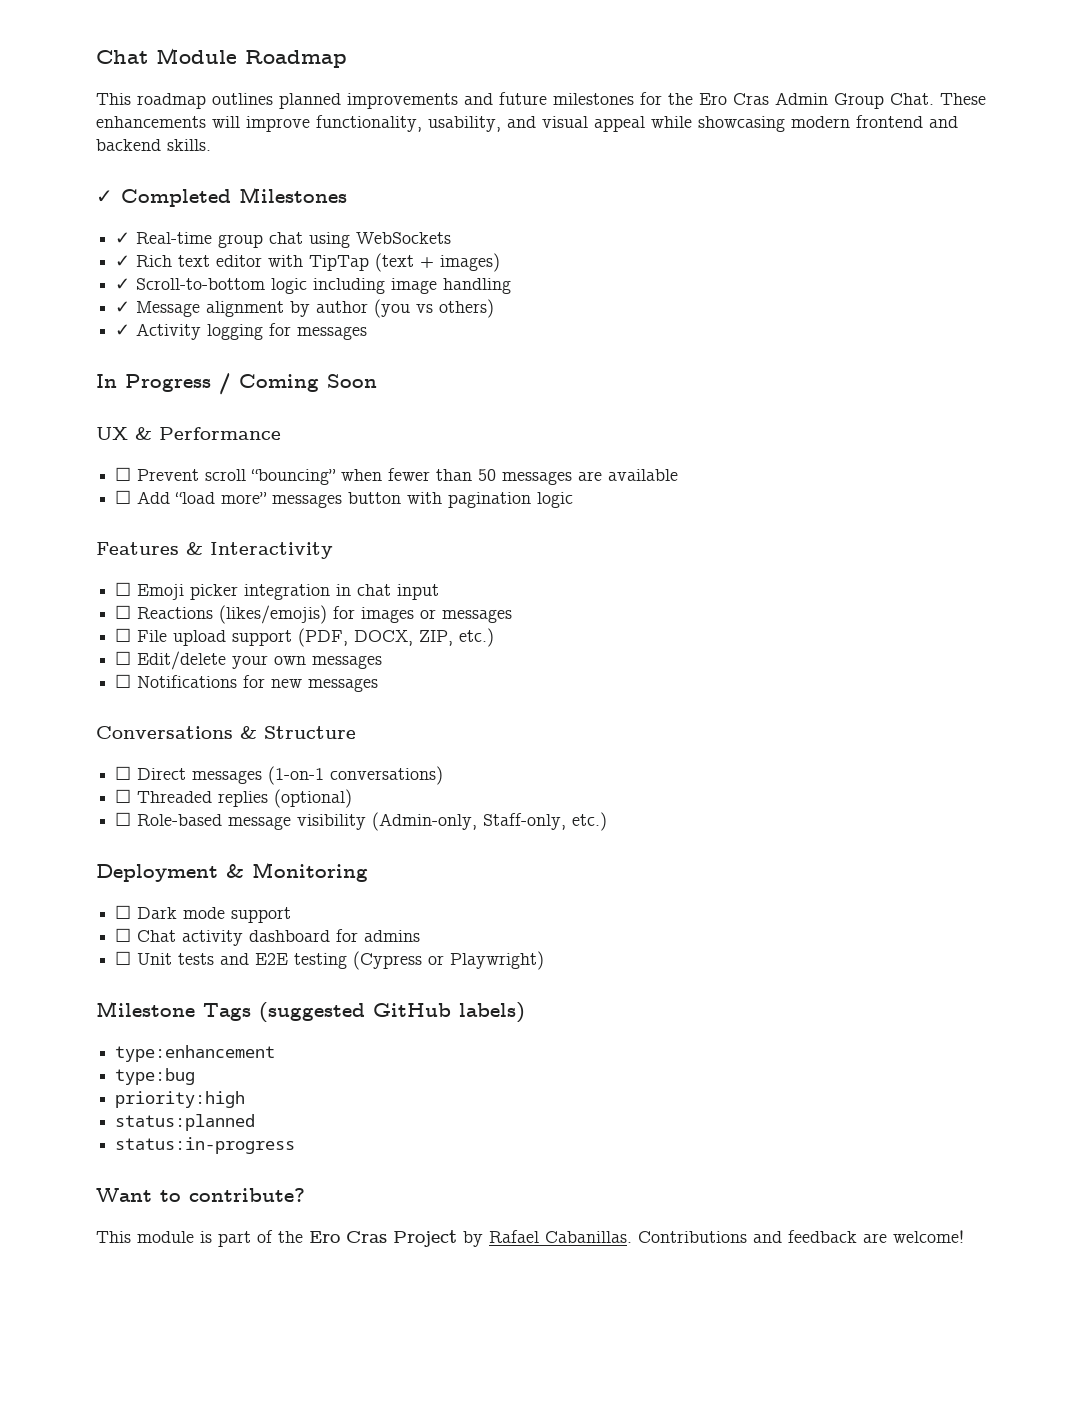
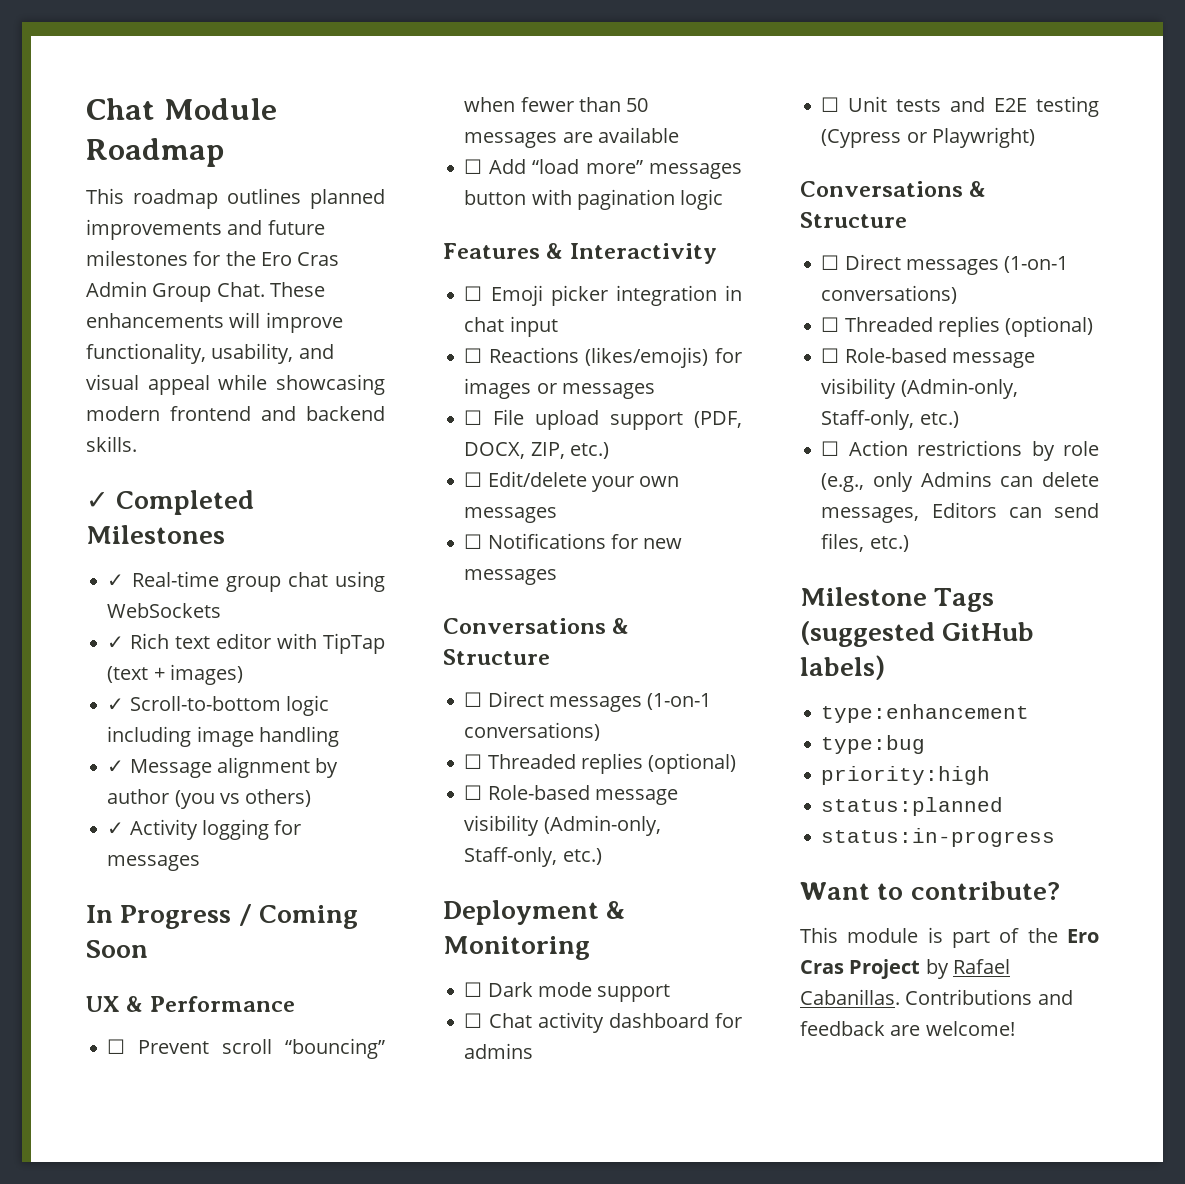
  ☐ Unit tests and E2E testing (Cypress or Playwright)
+ Conversations & Structure
+ ☐ Direct messages (1-on-1 conversations)
+ ☐ Threaded replies (optional)
+ ☐ Role-based message visibility (Admin-only, Staff-only, etc.)
+ ☐ Action restrictions by role (e.g., only Admins can delete messages, Editors can send files, etc.)

